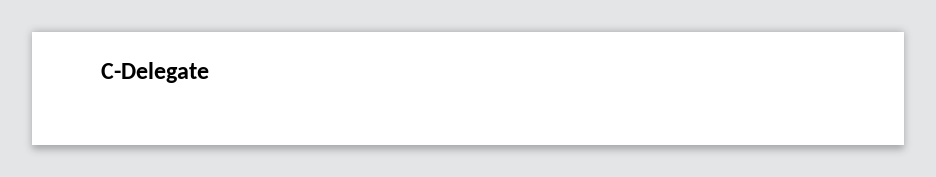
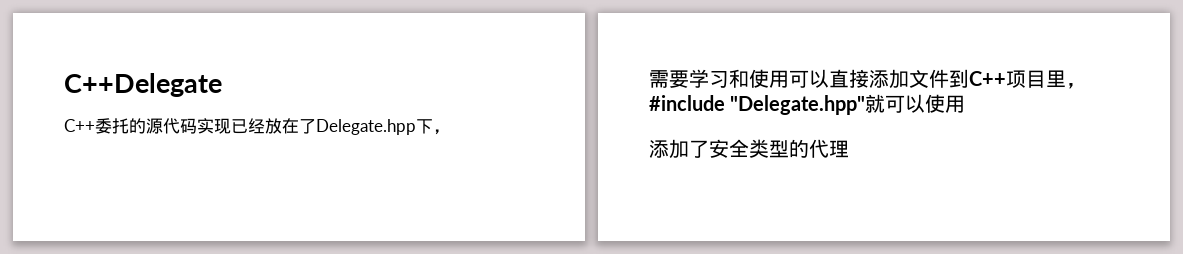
- C-Delegate
+ C++Delegate
+ C++委托的源代码实现已经放在了Delegate.hpp下，
+ 需要学习和使用可以直接添加文件到C++项目里，#include "Delegate.hpp"就可以使用
+ 添加了安全类型的代理

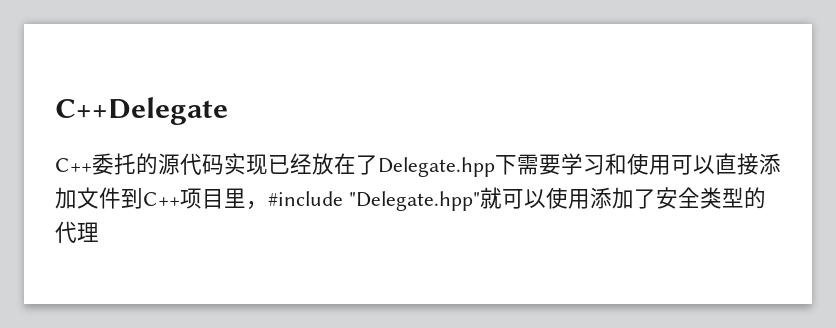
- C++委托的源代码实现已经放在了Delegate.hpp下，
- 需要学习和使用可以直接添加文件到C++项目里，#include "Delegate.hpp"就可以使用
- 添加了安全类型的代理
+ C++委托的源代码实现已经放在了Delegate.hpp下需要学习和使用可以直接添加文件到C++项目里，#include "Delegate.hpp"就可以使用添加了安全类型的代理

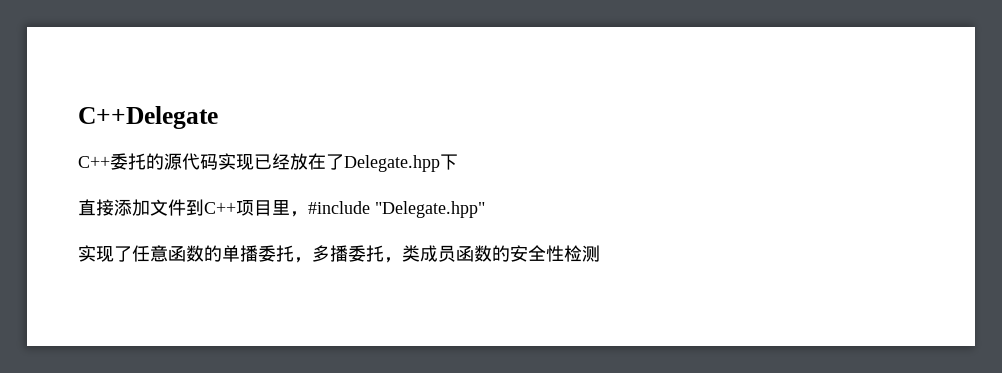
- C++委托的源代码实现已经放在了Delegate.hpp下需要学习和使用可以直接添加文件到C++项目里，#include "Delegate.hpp"就可以使用添加了安全类型的代理
+ C++委托的源代码实现已经放在了Delegate.hpp下
+ 直接添加文件到C++项目里，#include "Delegate.hpp"
+ 实现了任意函数的单播委托，多播委托，类成员函数的安全性检测

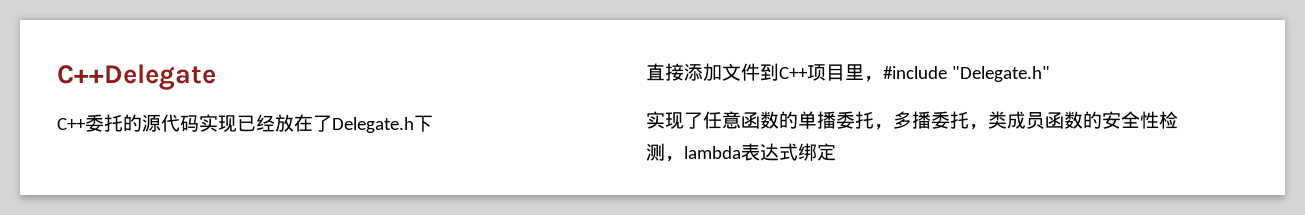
- C++委托的源代码实现已经放在了Delegate.hpp下
+ C++委托的源代码实现已经放在了Delegate.h下
- 直接添加文件到C++项目里，#include "Delegate.hpp"
+ 直接添加文件到C++项目里，#include "Delegate.h"
- 实现了任意函数的单播委托，多播委托，类成员函数的安全性检测
+ 实现了任意函数的单播委托，多播委托，类成员函数的安全性检测，lambda表达式绑定

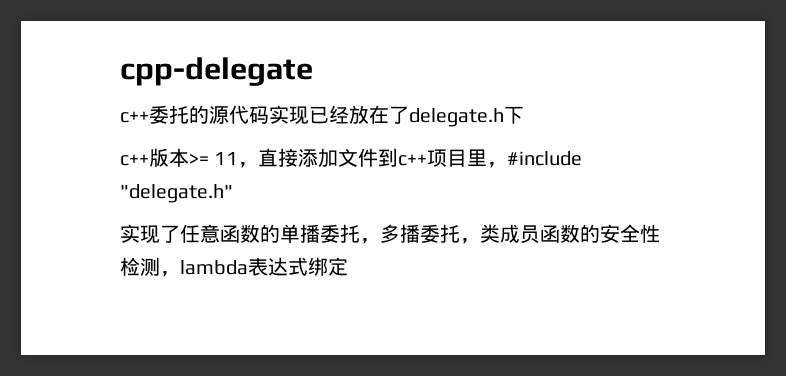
- C++Delegate
- C++委托的源代码实现已经放在了Delegate.h下
+ cpp-delegate
+ c++委托的源代码实现已经放在了delegate.h下
- 直接添加文件到C++项目里，#include "Delegate.h"
+ c++版本>= 11，直接添加文件到c++项目里，#include "delegate.h"

